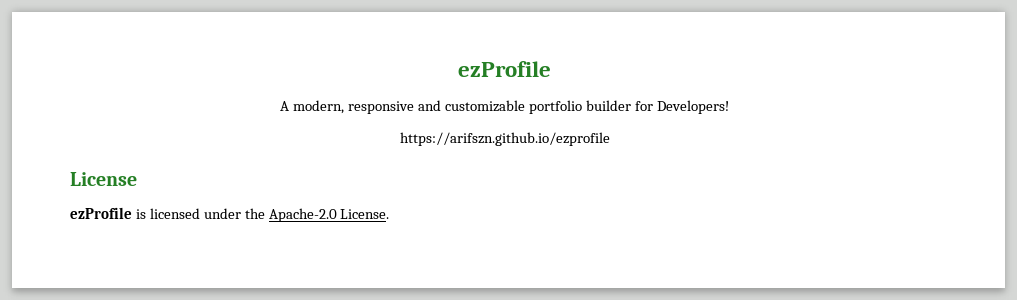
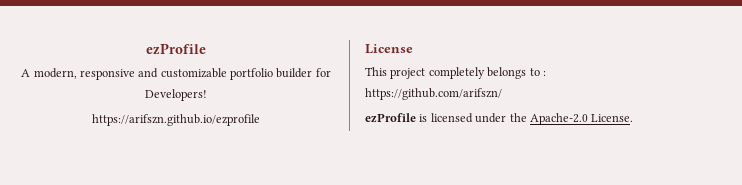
+ This project completely belongs to : https://github.com/arifszn/

